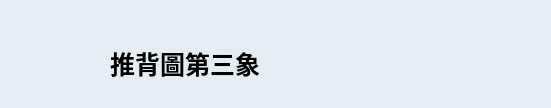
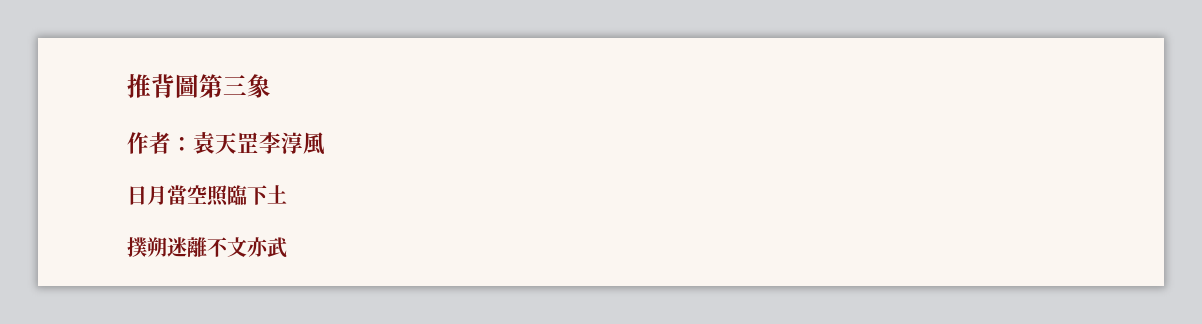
+ 作者：袁天罡李淳風
+ 日月當空照臨下土
+ 撲朔迷離不文亦武

